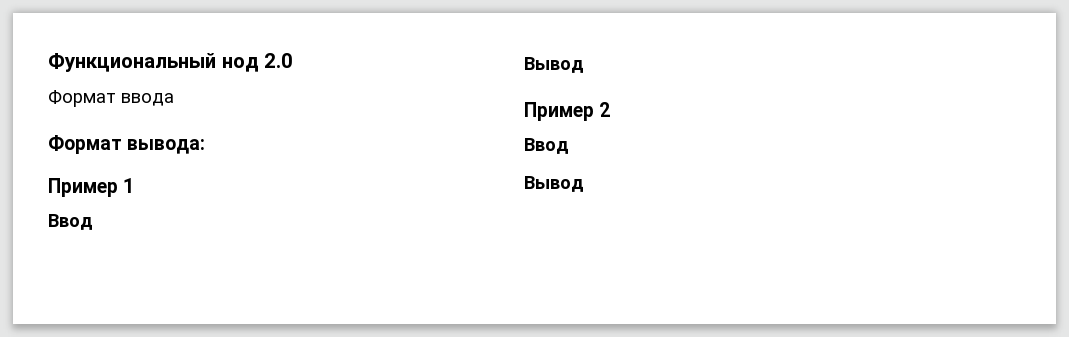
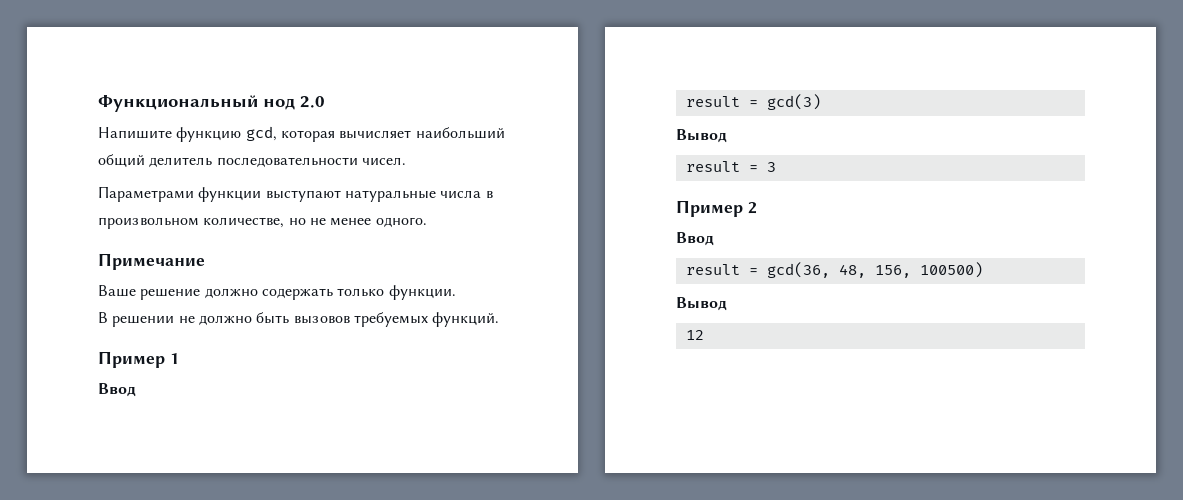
- Формат ввода
- Формат вывода:
+ Напишите функцию gcd, которая вычисляет наибольший общий делитель последовательности чисел.
+ Параметрами функции выступают натуральные числа в произвольном количестве, но не менее одного.
+ Примечание
+ Ваше решение должно содержать только функции.
+ В решении не должно быть вызовов требуемых функций.
  Пример 1
  Ввод
+ result = gcd(3)
  Вывод
+ result = 3
  Пример 2
  Ввод
+ result = gcd(36, 48, 156, 100500)
  Вывод
+ 12

